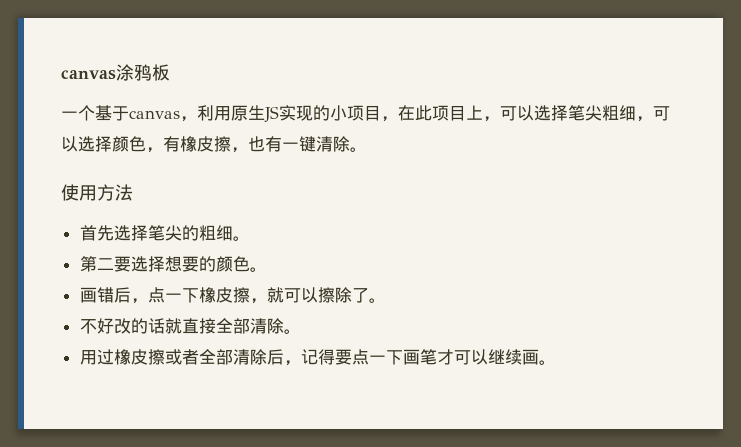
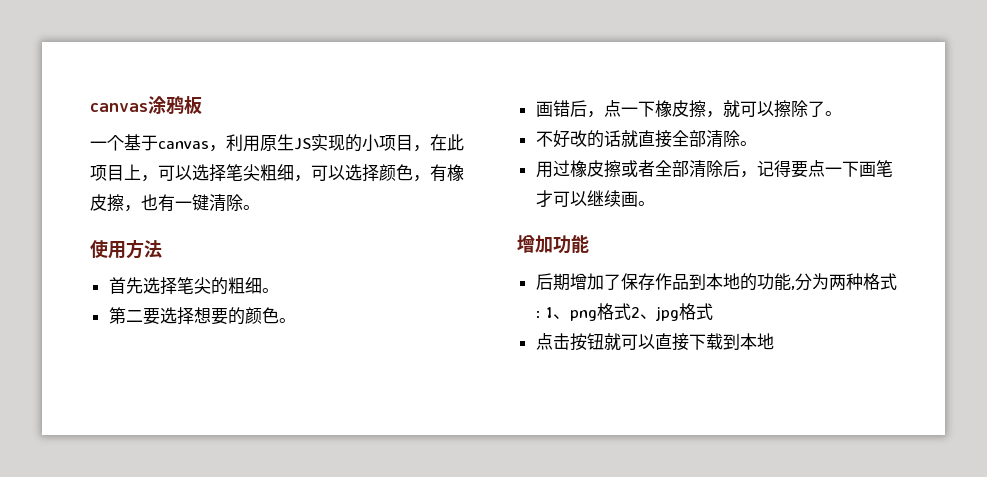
+ 增加功能
+ 后期增加了保存作品到本地的功能,分为两种格式: 1、png格式2、jpg格式
+ 点击按钮就可以直接下载到本地

